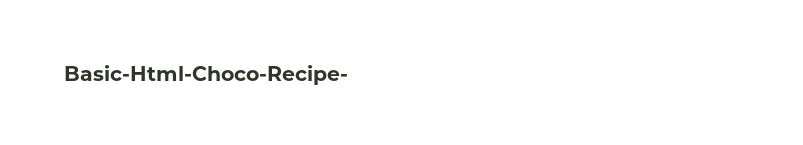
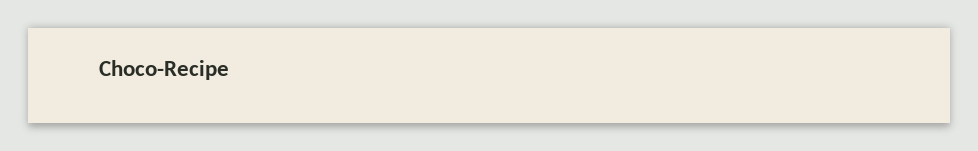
- Basic-Html-Choco-Recipe-
+ Choco-Recipe

